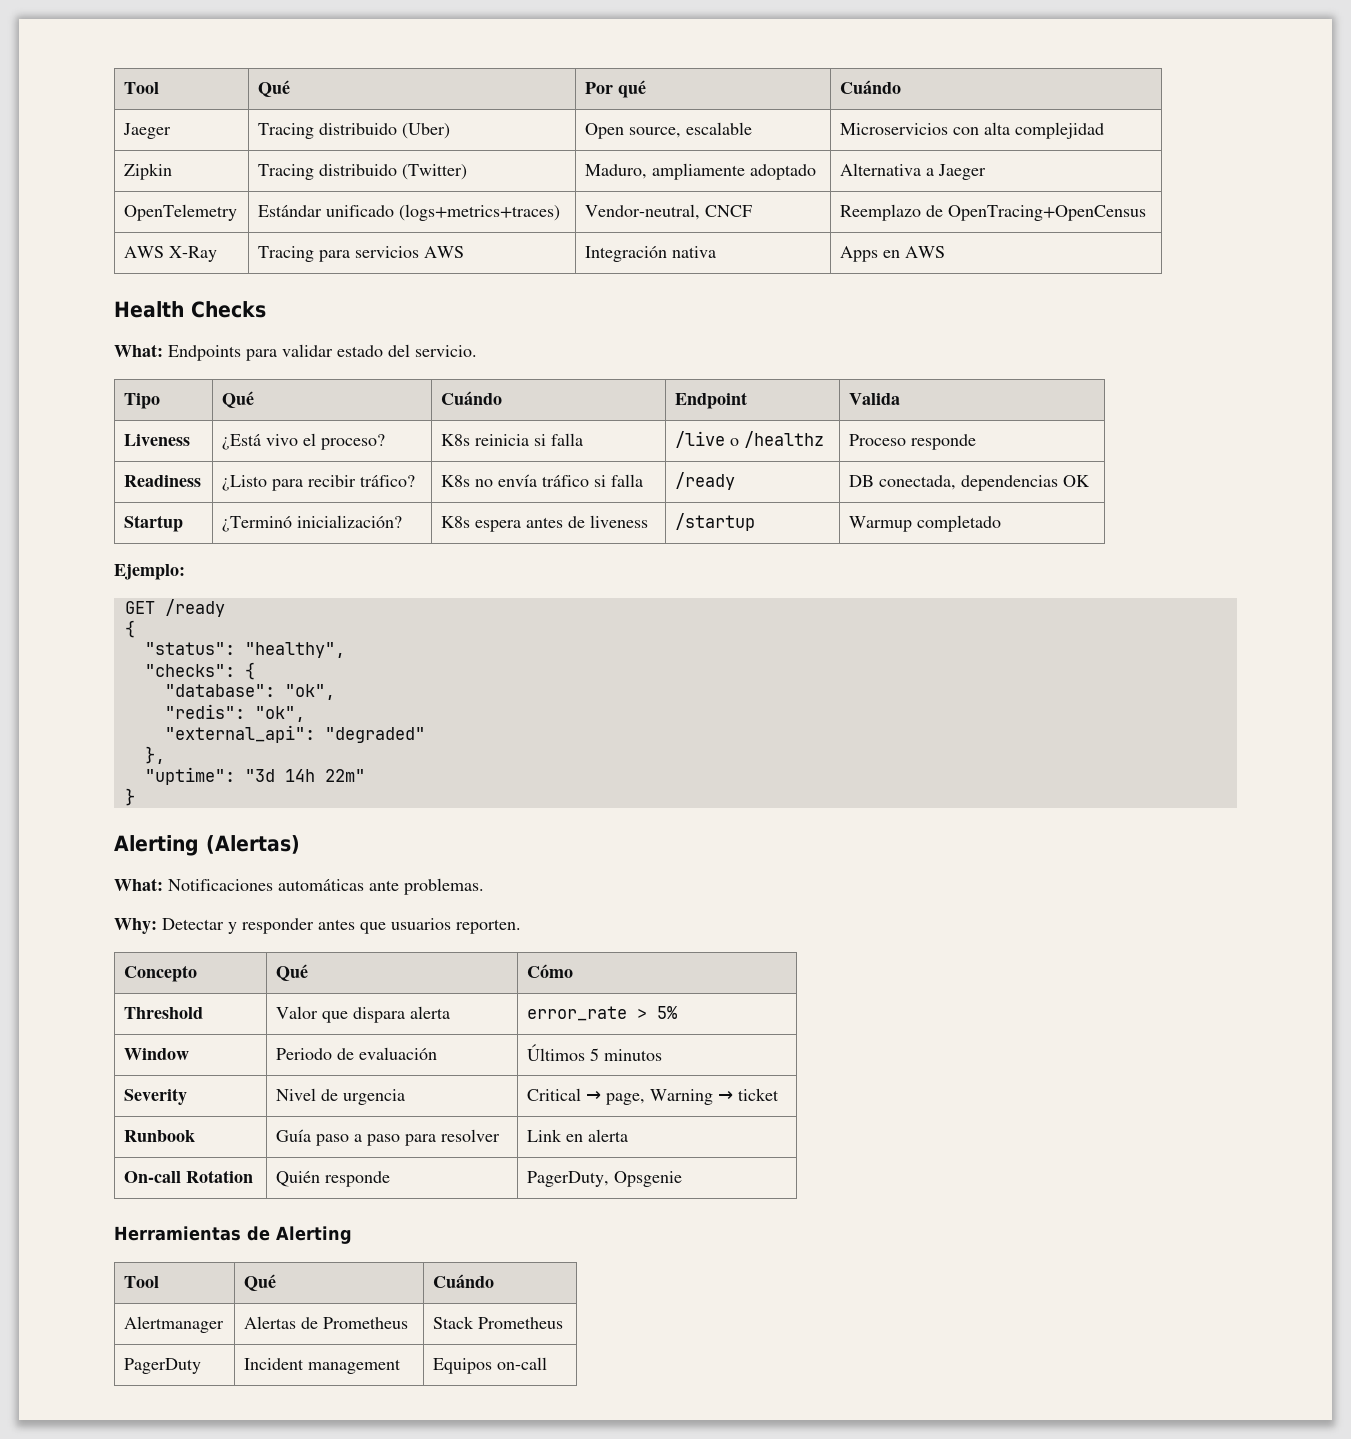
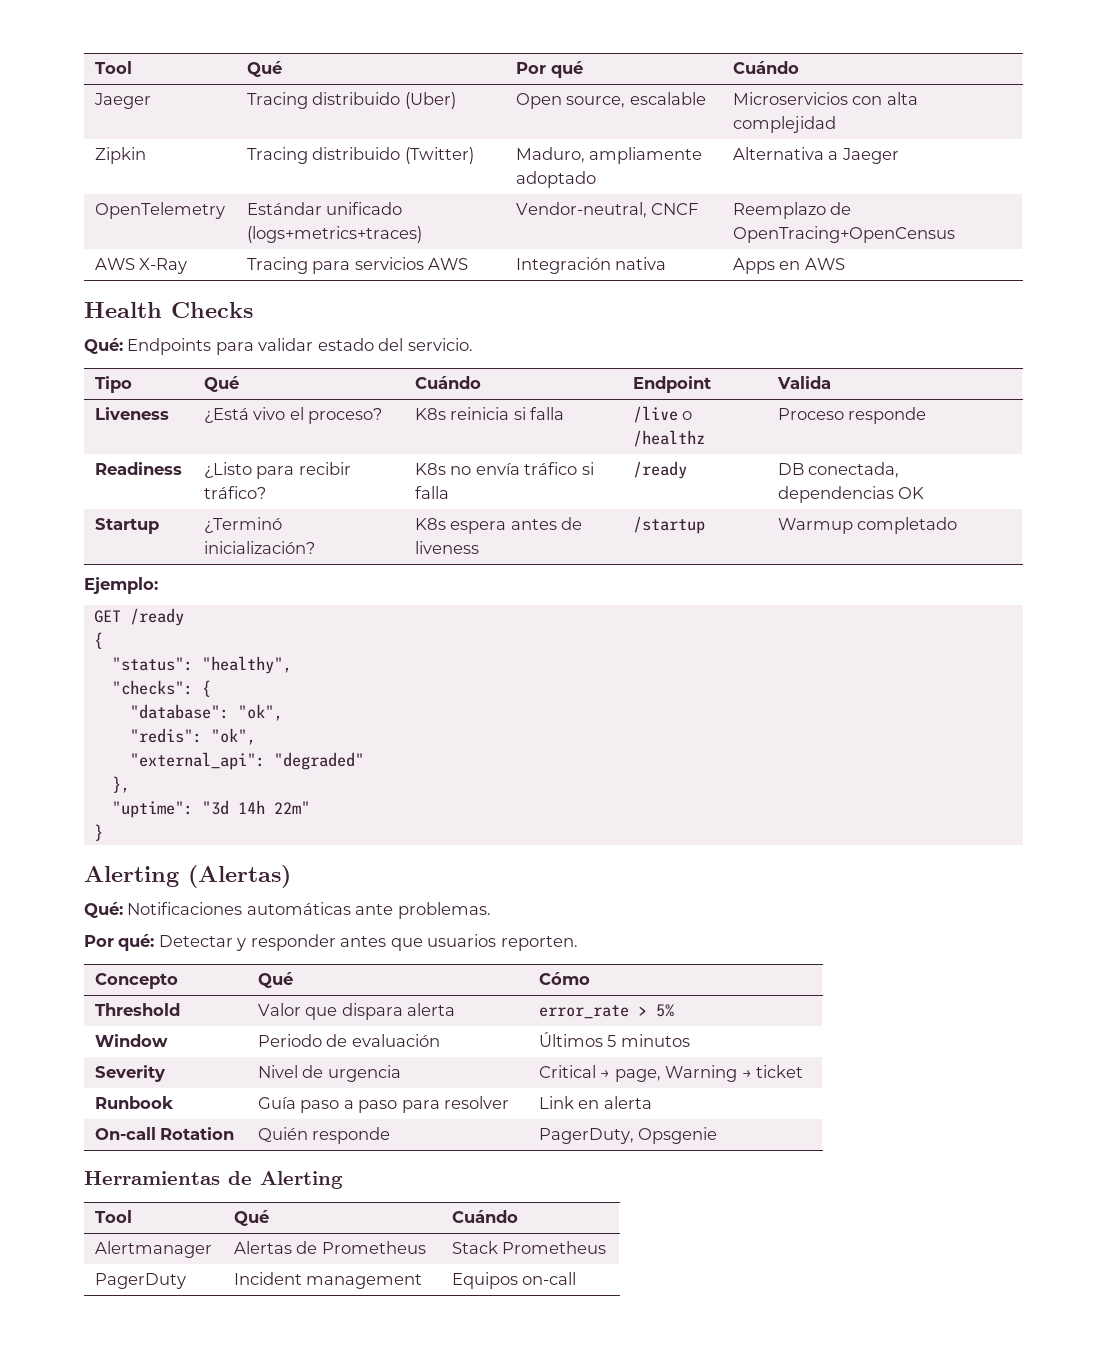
- What: Endpoints para validar estado del servicio.
+ Qué: Endpoints para validar estado del servicio.
- What: Notificaciones automáticas ante problemas.
+ Qué: Notificaciones automáticas ante problemas.
- Why: Detectar y responder antes que usuarios reporten.
+ Por qué: Detectar y responder antes que usuarios reporten.

